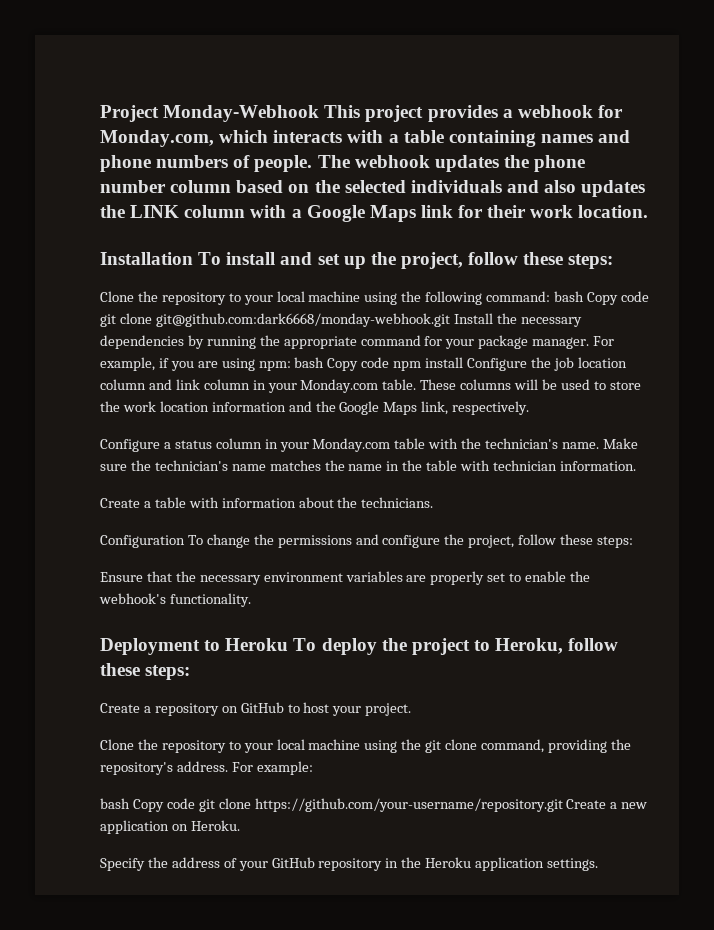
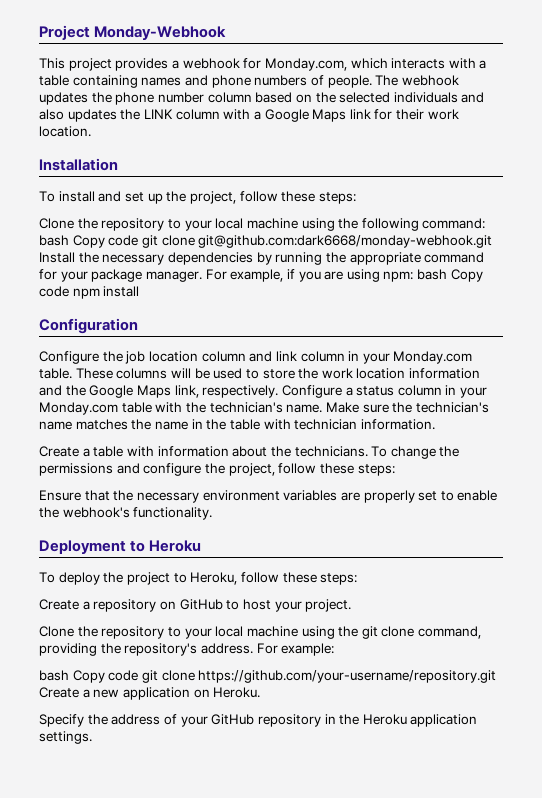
- Project Monday-Webhook This project provides a webhook for Monday.com, which interacts with a table containing names and phone numbers of people.
+ Project Monday-Webhook
+ This project provides a webhook for Monday.com, which interacts with a table containing names and phone numbers of people.
- Installation To install and set up the project, follow these steps:
+ Installation
+ To install and set up the project, follow these steps:
- For example, if you are using npm: bash Copy code npm install Configure the job location column and link column in your Monday.com table.
+ For example, if you are using npm: bash Copy code npm install
+ Configuration
+ Configure the job location column and link column in your Monday.com table.
- These columns will be used to store the work location information and the Google Maps link, respectively.
- Configure a status column in your Monday.com table with the technician's name.
+ These columns will be used to store the work location information and the Google Maps link, respectively. Configure a status column in your Monday.com table with the technician's name.
- Create a table with information about the technicians.
- Configuration To change the permissions and configure the project, follow these steps:
+ Create a table with information about the technicians. To change the permissions and configure the project, follow these steps:
- Deployment to Heroku To deploy the project to Heroku, follow these steps:
+ Deployment to Heroku
+ To deploy the project to Heroku, follow these steps:

